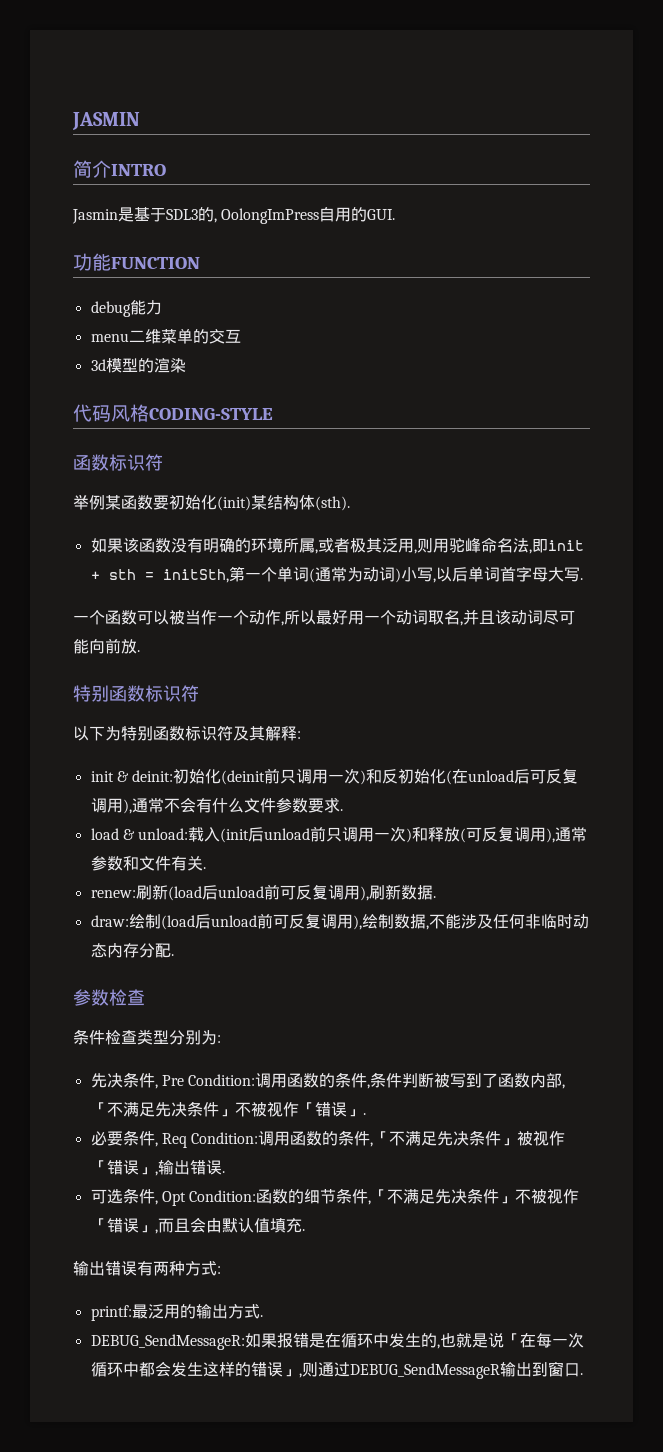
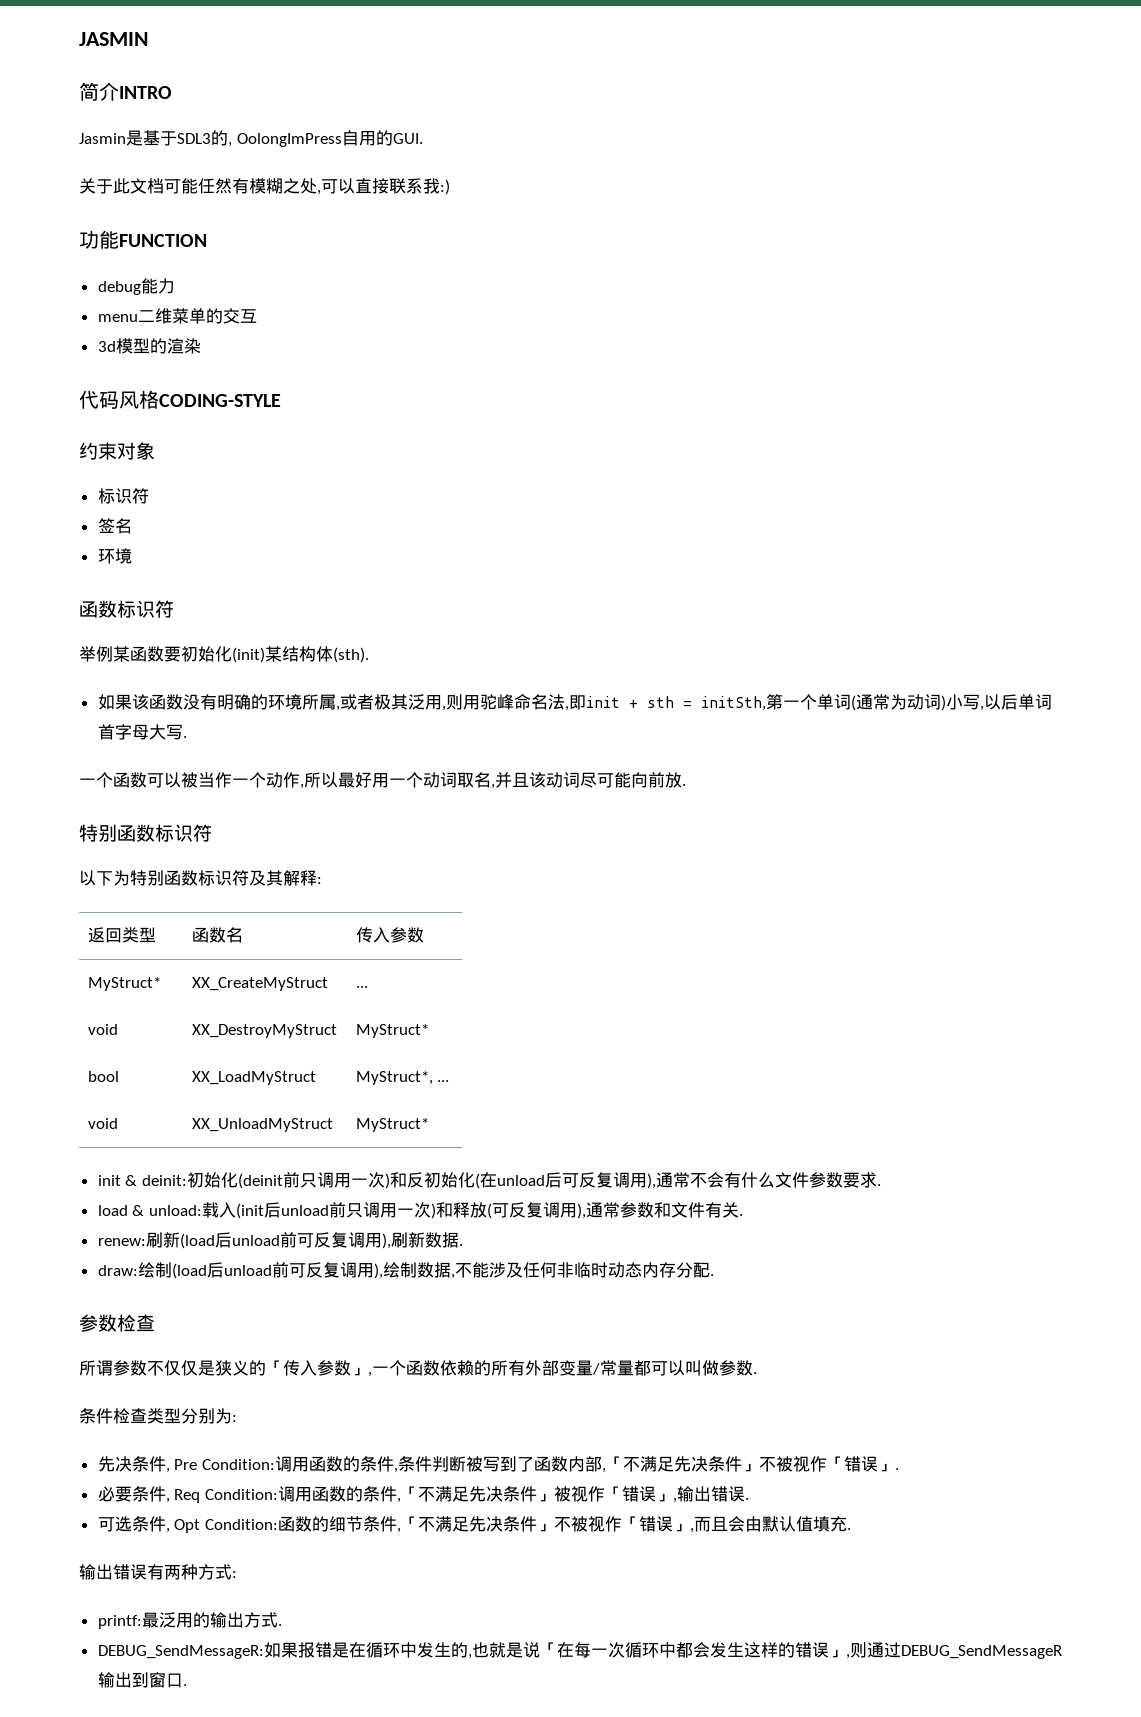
+ 关于此文档可能任然有模糊之处,可以直接联系我:)
+ 约束对象
+ 标识符
+ 签名
+ 环境
+ 返回类型 | 函数名 | 传入参数
+ MyStruct* | XX_CreateMyStruct | ...
+ void | XX_DestroyMyStruct | MyStruct*
+ bool | XX_LoadMyStruct | MyStruct*, ...
+ void | XX_UnloadMyStruct | MyStruct*
+ 所谓参数不仅仅是狭义的「传入参数」,一个函数依赖的所有外部变量/常量都可以叫做参数.

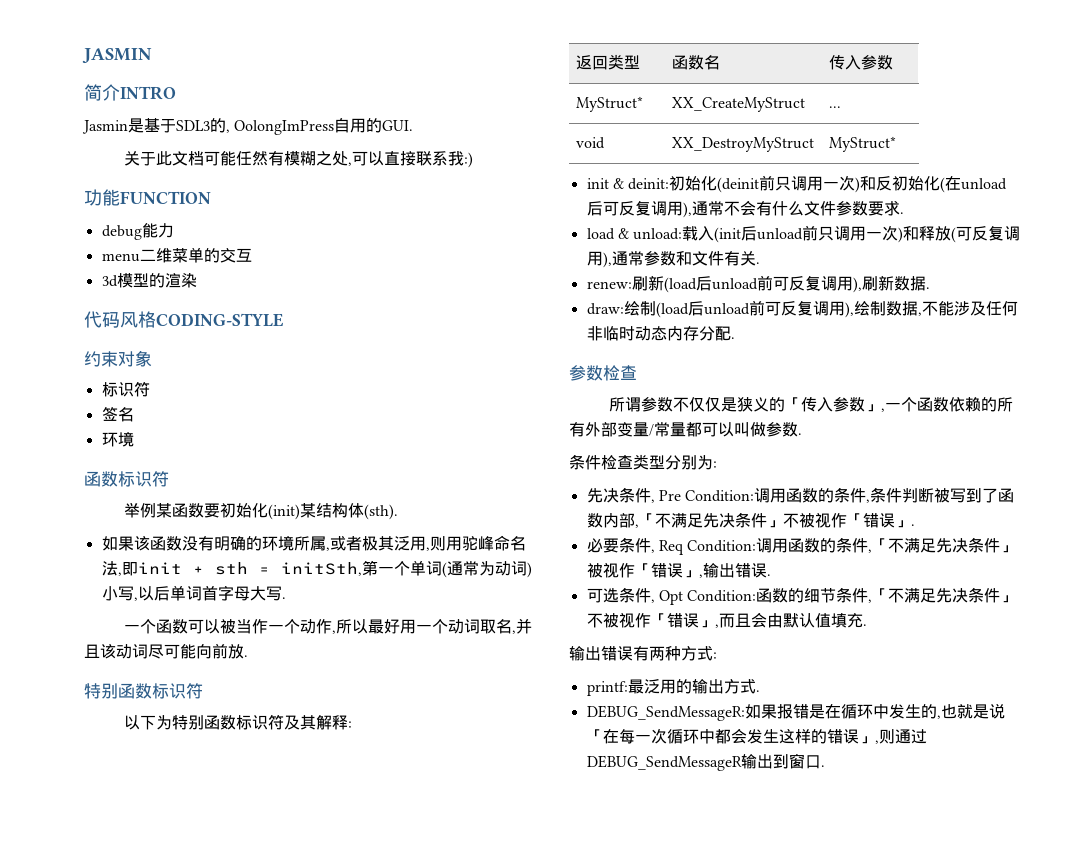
- bool | XX_LoadMyStruct | MyStruct*, ...
- void | XX_UnloadMyStruct | MyStruct*

